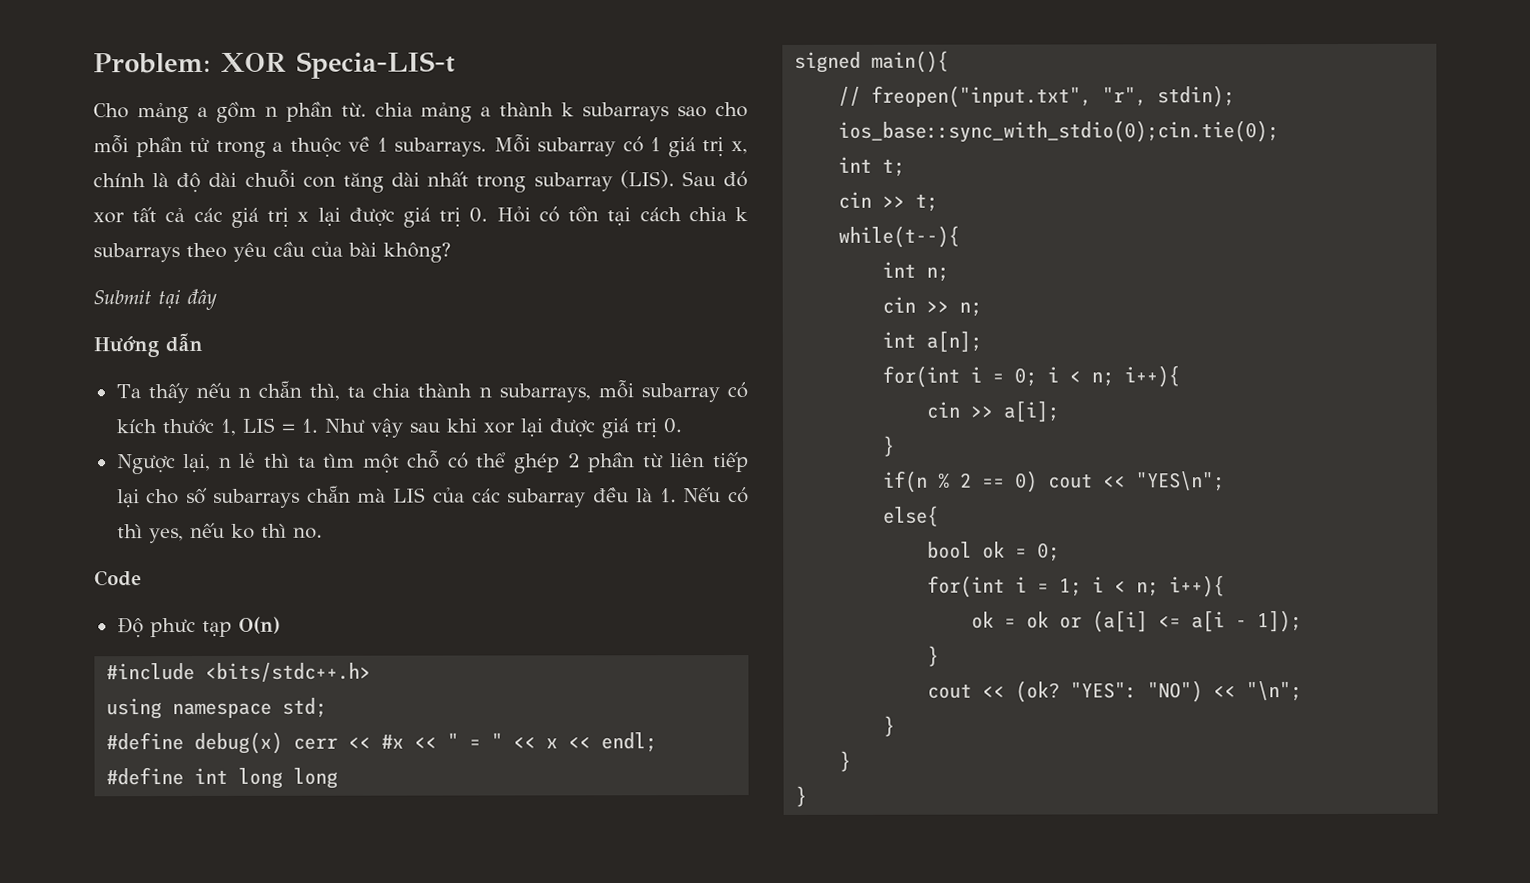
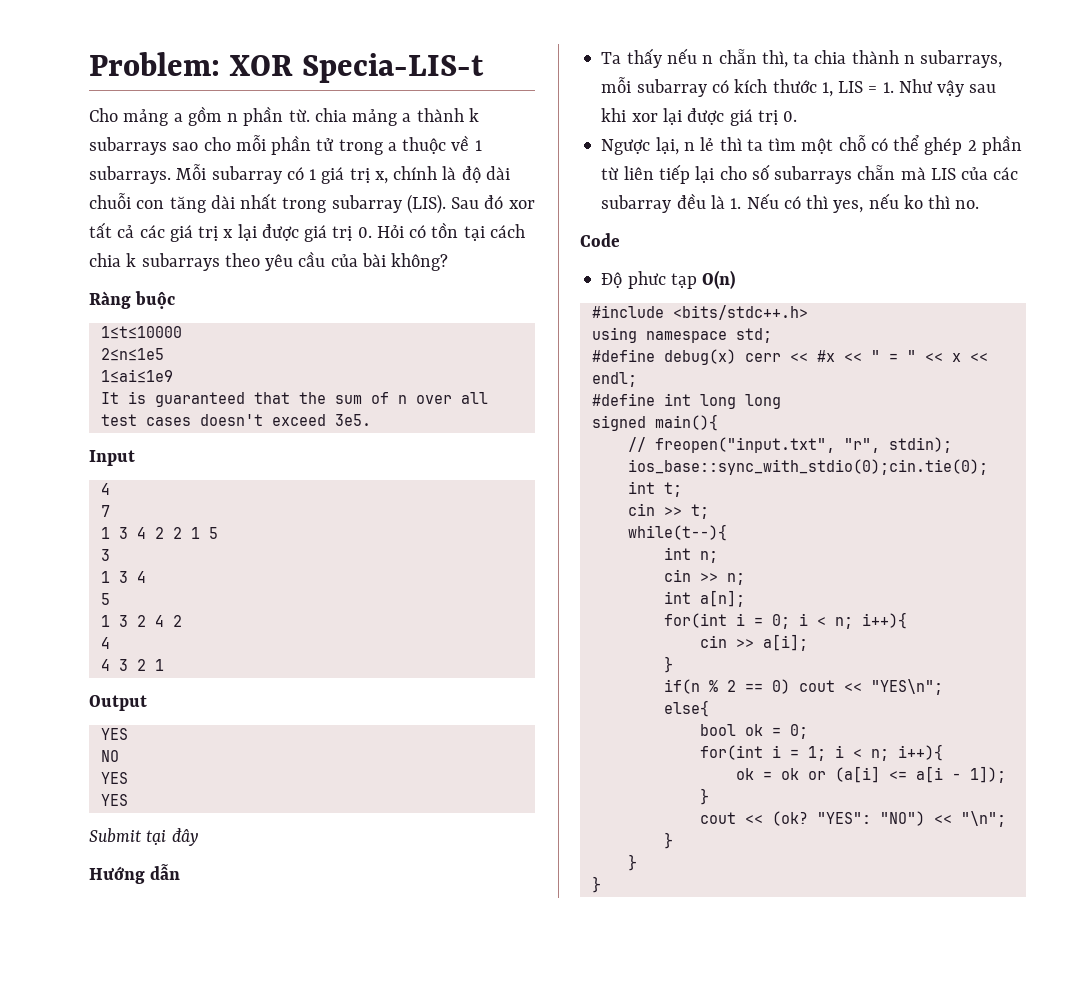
+ Ràng buộc
+ 1≤t≤10000
+ 2≤n≤1e5
+ 1≤ai≤1e9
+ It is guaranteed that the sum of n over all test cases doesn't exceed 3e5.
+ Input
+ 4
+ 7
+ 1 3 4 2 2 1 5
+ 3
+ 1 3 4
+ 5
+ 1 3 2 4 2
+ 4
+ 4 3 2 1
+ Output
+ YES
+ NO
+ YES
+ YES

